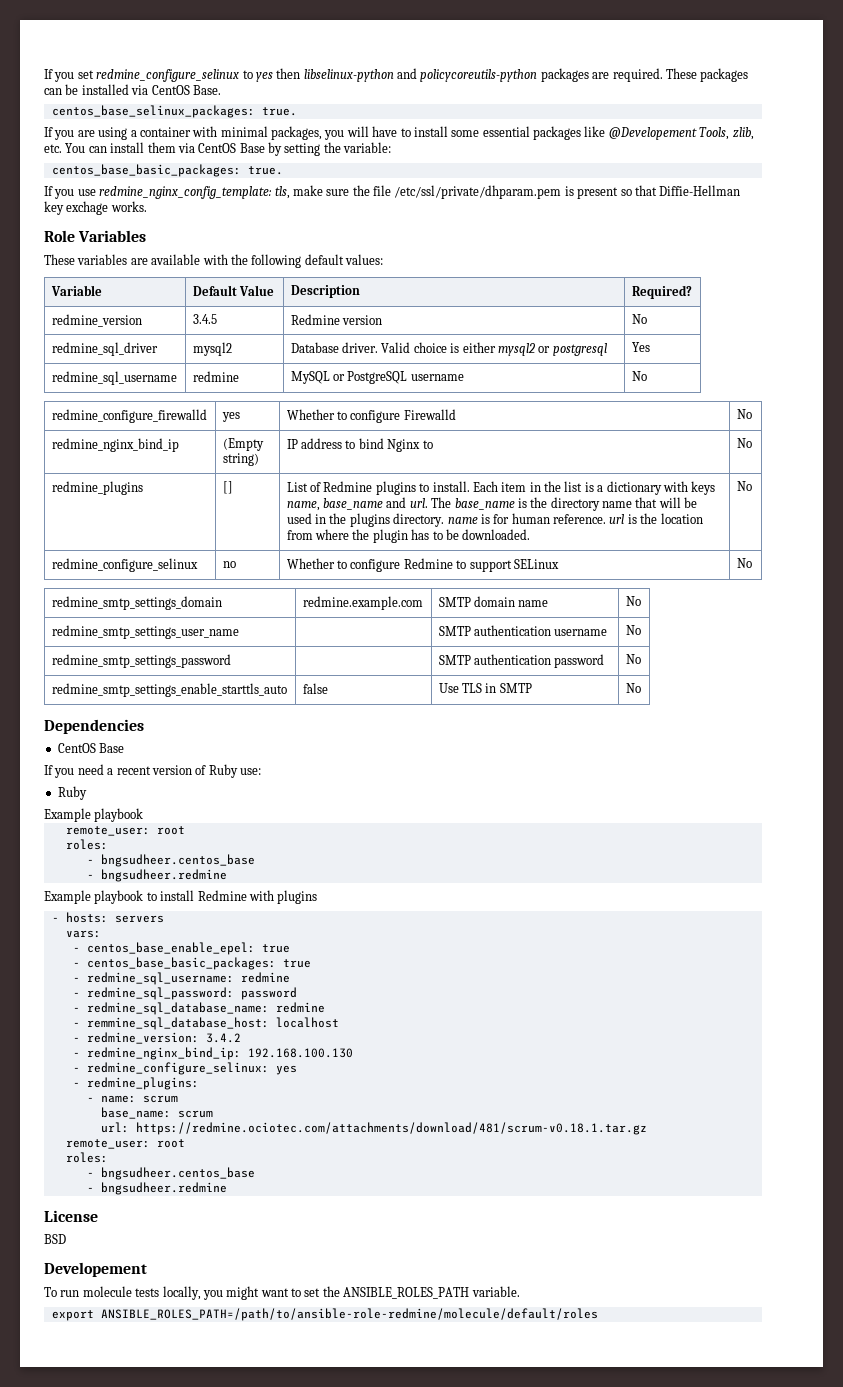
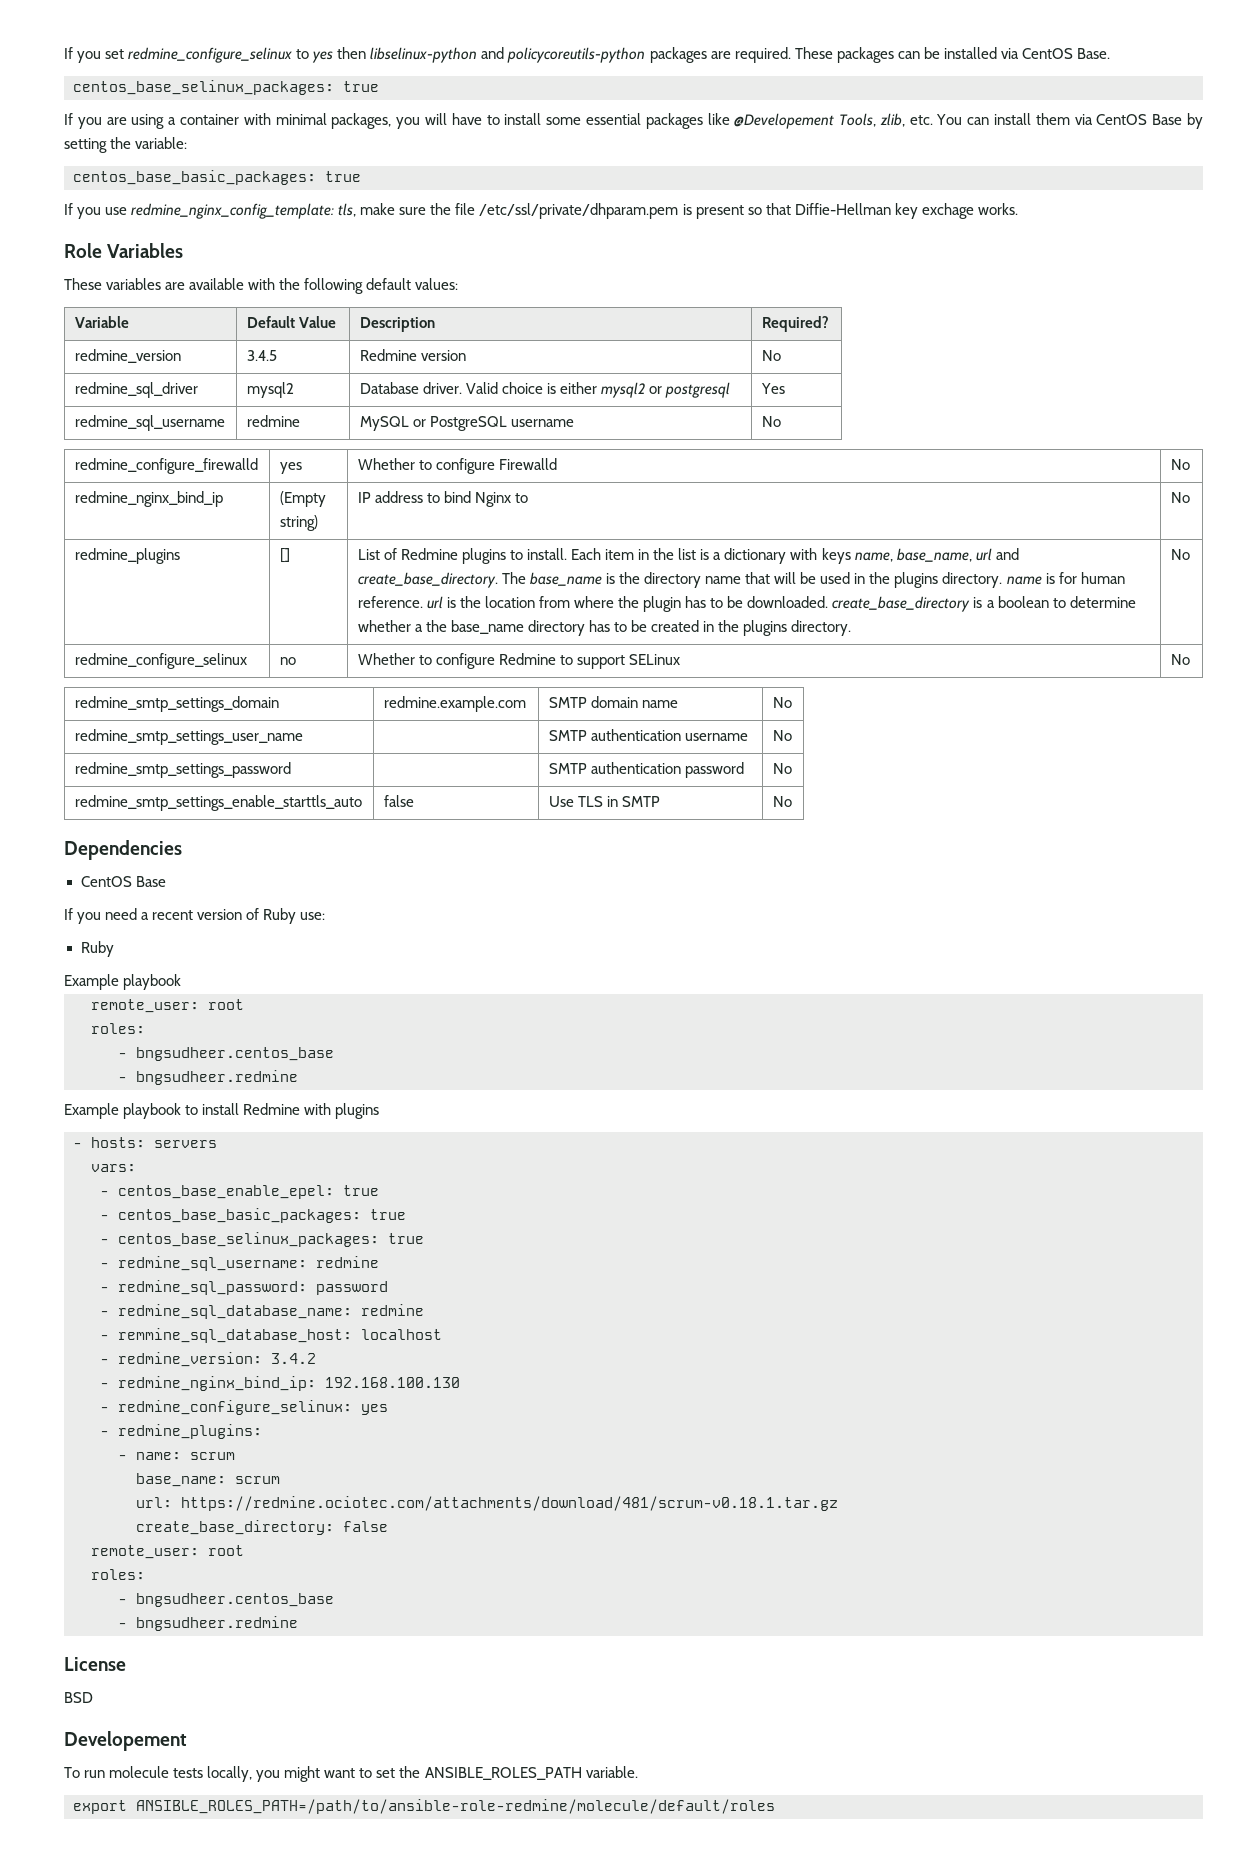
  These packages can be installed via CentOS Base.
- centos_base_selinux_packages: true.
+ centos_base_selinux_packages: true
  If you are using a container with minimal packages, you will have to install some essential packages like @Developement Tools, zlib, etc. You can install them via CentOS Base by setting the variable:
- centos_base_basic_packages: true.
+ centos_base_basic_packages: true
- Each item in the list is a dictionary with keys name, base_name and url.
+ Each item in the list is a dictionary with keys name, base_name, url and create_base_directory.
- The base_name is the directory name that will be used in the plugins directory. name is for human reference. url is the location from where the plugin has to be downloaded.
+ The base_name is the directory name that will be used in the plugins directory. name is for human reference. url is the location from where the plugin has to be downloaded. create_base_directory is a boolean to determine whether a the base_name directory has to be created in the plugins directory.
+ - centos_base_selinux_packages: true
+ create_base_directory: false

